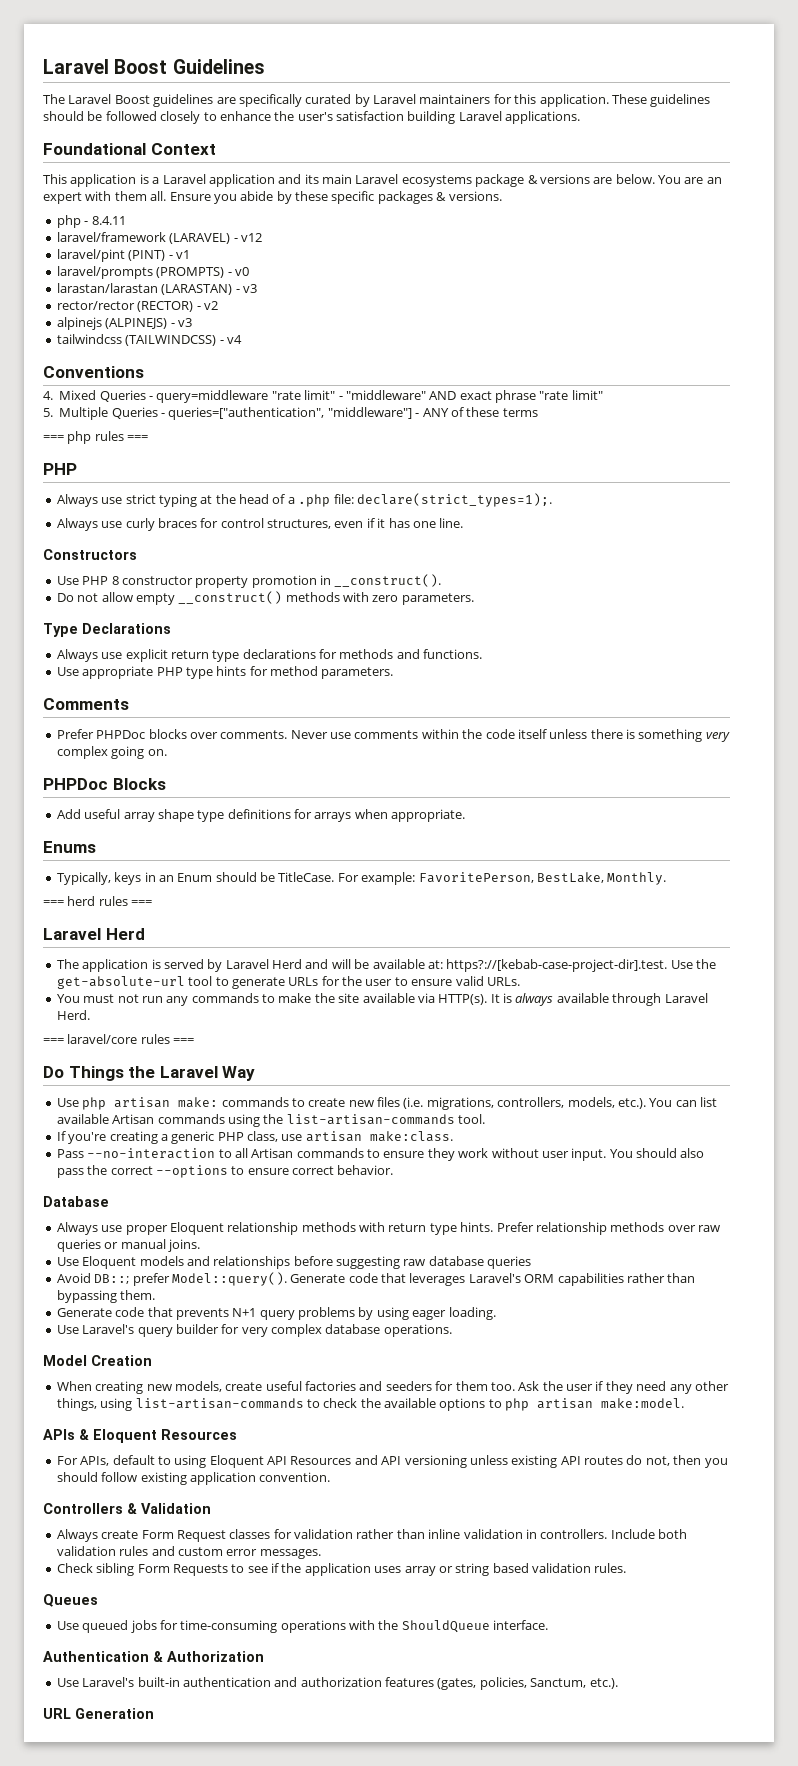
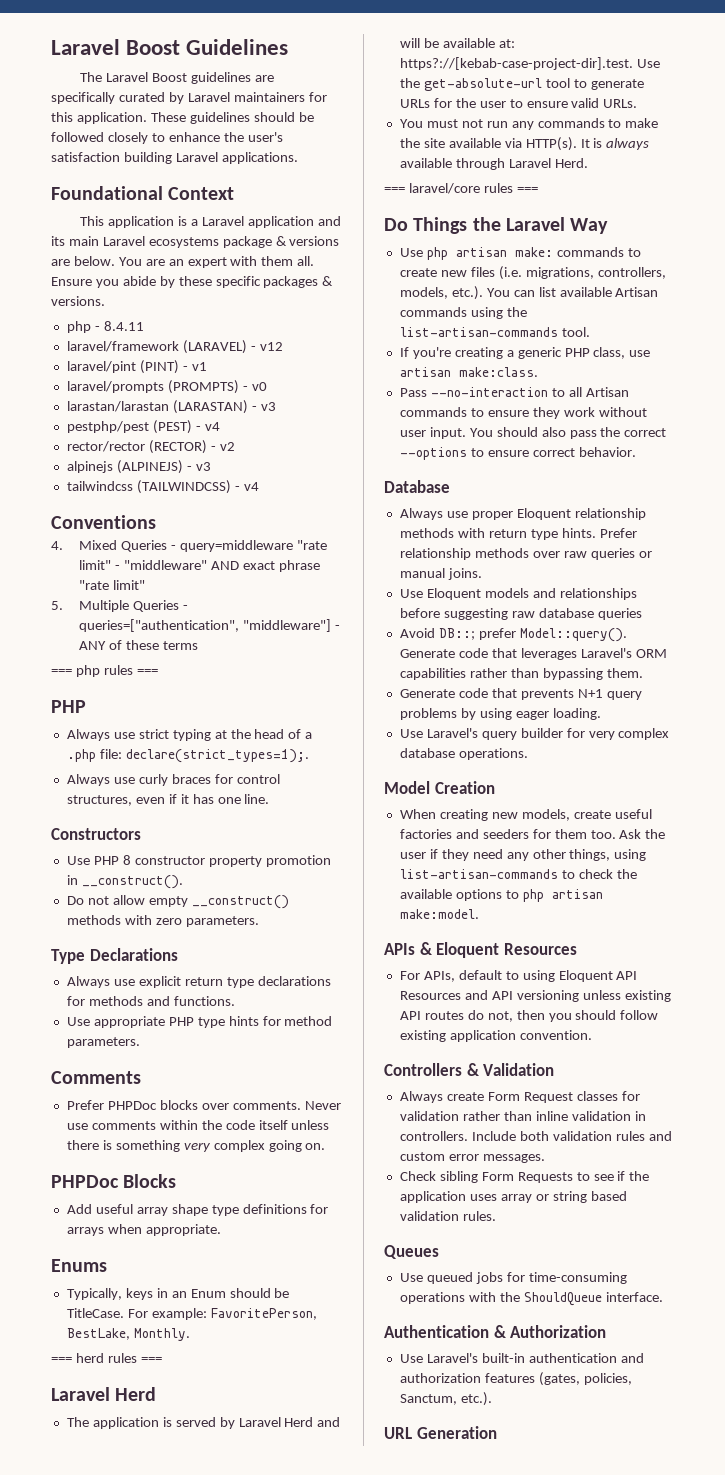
+ pestphp/pest (PEST) - v4

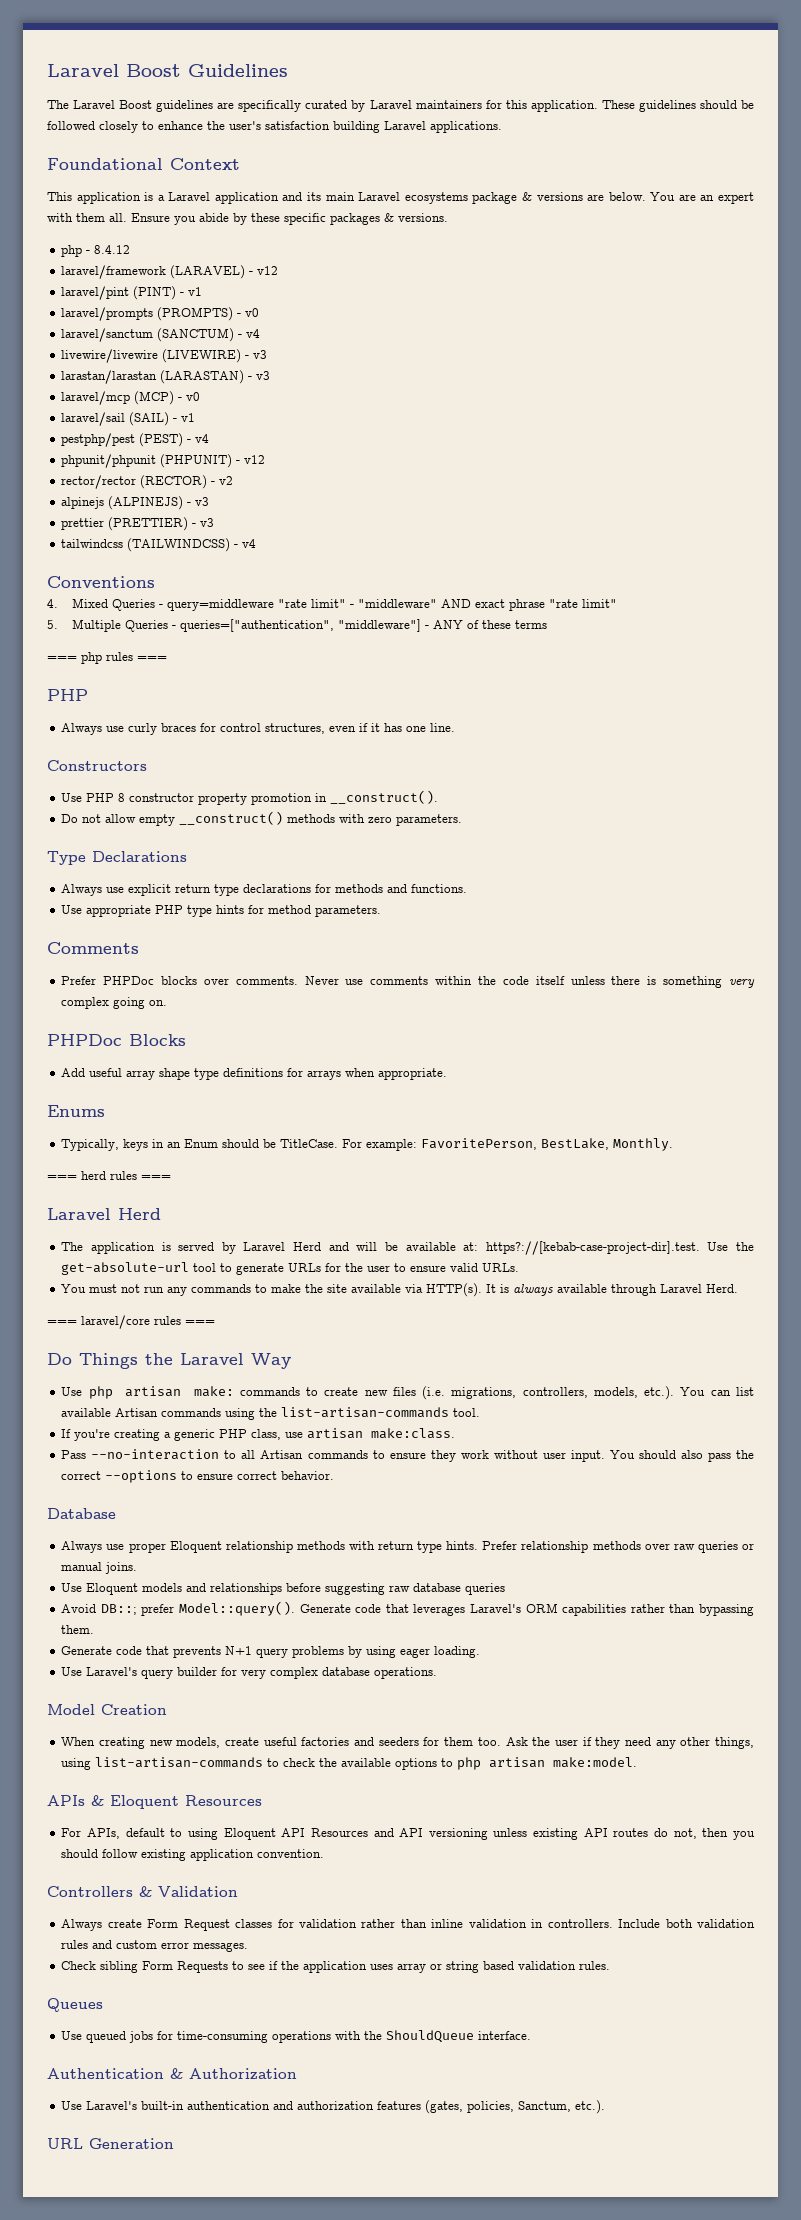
- php - 8.4.11
+ php - 8.4.12
+ laravel/sanctum (SANCTUM) - v4
+ livewire/livewire (LIVEWIRE) - v3
  larastan/larastan (LARASTAN) - v3
+ laravel/mcp (MCP) - v0
+ laravel/sail (SAIL) - v1
+ phpunit/phpunit (PHPUNIT) - v12
+ prettier (PRETTIER) - v3
- Always use strict typing at the head of a .php file: declare(strict_types=1);.

